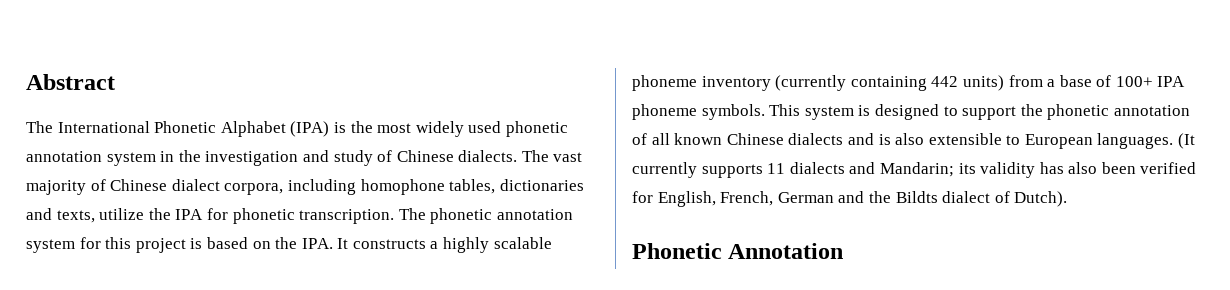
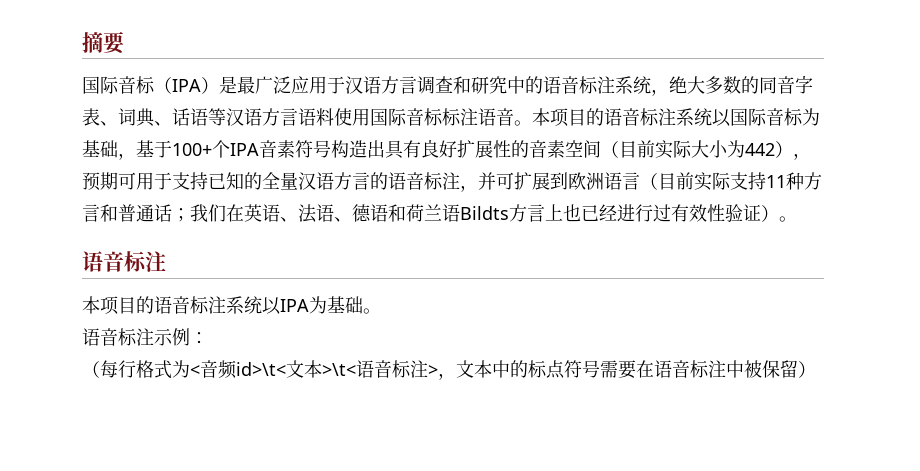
- Abstract
- The International Phonetic Alphabet (IPA) is the most widely used phonetic annotation system in the investigation and study of Chinese dialects. The vast majority of Chinese dialect corpora, including homophone tables, dictionaries and texts, utilize the IPA for phonetic transcription. The phonetic annotation system for this project is based on the IPA. It constructs a highly scalable phoneme inventory (currently containing 442 units) from a base of 100+ IPA phoneme symbols. This system is designed to support the phonetic annotation of all known Chinese dialects and is also extensible to European languages. (It currently supports 11 dialects and Mandarin; its validity has also been verified for English, French, German and the Bildts dialect of Dutch).
- Phonetic Annotation
+ 摘要
+ 国际音标（IPA）是最广泛应用于汉语方言调查和研究中的语音标注系统，绝大多数的同音字表、词典、话语等汉语方言语料使用国际音标标注语音。本项目的语音标注系统以国际音标为基础，基于100+个IPA音素符号构造出具有良好扩展性的音素空间（目前实际大小为442），预期可用于支持已知的全量汉语方言的语音标注，并可扩展到欧洲语言（目前实际支持11种方言和普通话；我们在英语、法语、德语和荷兰语Bildts方言上也已经进行过有效性验证）。
+ 语音标注
+ 本项目的语音标注系统以IPA为基础。
+ 语音标注示例：
+ （每行格式为<音频id>\t<文本>\t<语音标注>，文本中的标点符号需要在语音标注中被保留）

